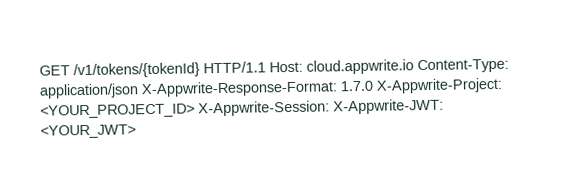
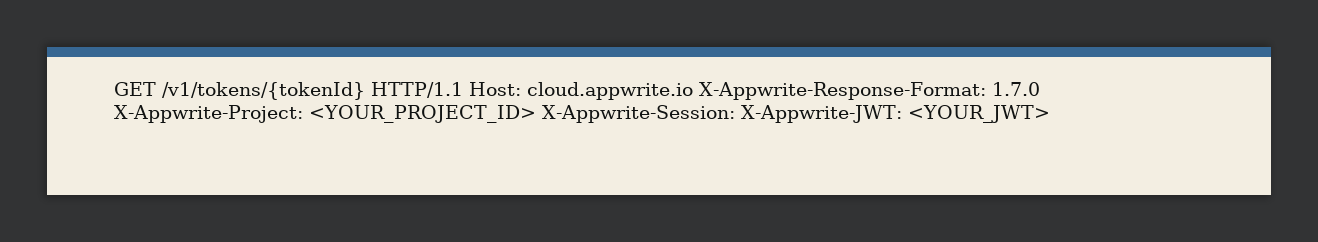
- GET /v1/tokens/{tokenId} HTTP/1.1 Host: cloud.appwrite.io Content-Type: application/json X-Appwrite-Response-Format: 1.7.0 X-Appwrite-Project: <YOUR_PROJECT_ID> X-Appwrite-Session: X-Appwrite-JWT: <YOUR_JWT>
+ GET /v1/tokens/{tokenId} HTTP/1.1 Host: cloud.appwrite.io X-Appwrite-Response-Format: 1.7.0 X-Appwrite-Project: <YOUR_PROJECT_ID> X-Appwrite-Session: X-Appwrite-JWT: <YOUR_JWT>

